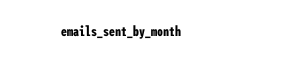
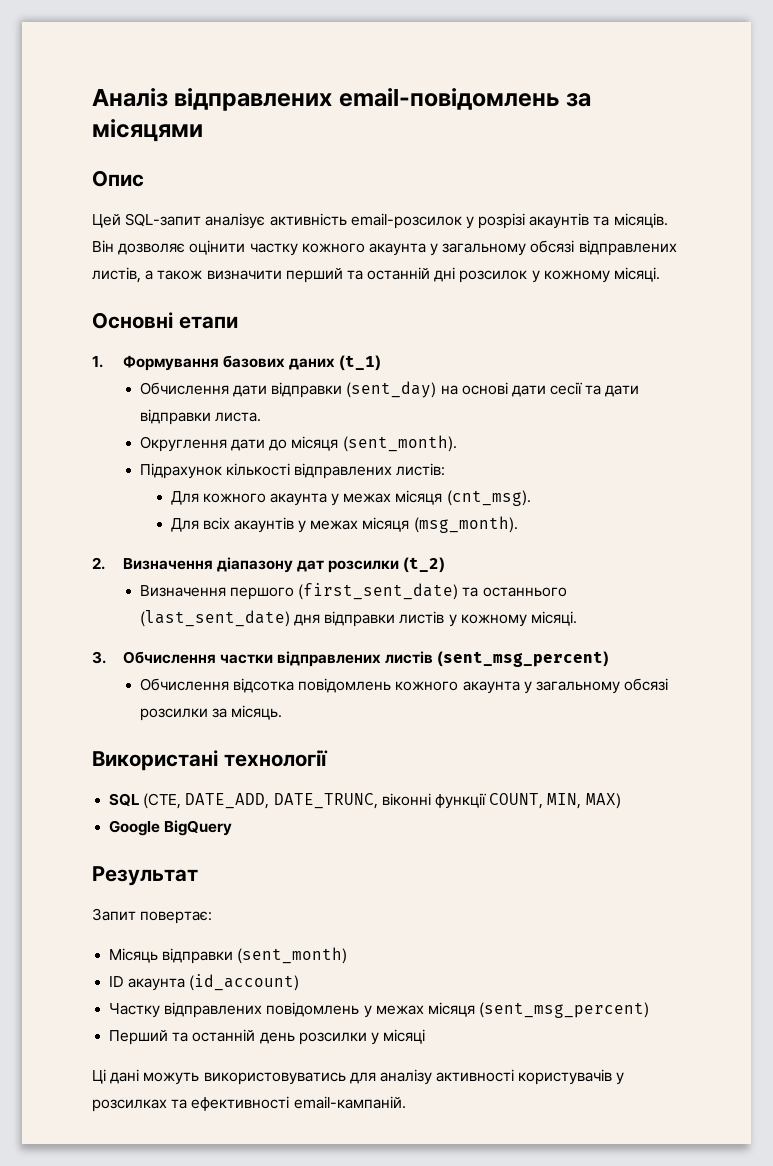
- emails_sent_by_month
+ Аналіз відправлених email-повідомлень за місяцями
+ Опис
+ Цей SQL-запит аналізує активність email-розсилок у розрізі акаунтів та місяців. Він дозволяє оцінити частку кожного акаунта у загальному обсязі відправлених листів, а також визначити перший та останній дні розсилок у кожному місяці.
+ Основні етапи
+ 1. Формування базових даних (t_1)
+ Обчислення дати відправки (sent_day) на основі дати сесії та дати відправки листа.
+ Округлення дати до місяця (sent_month).
+ Підрахунок кількості відправлених листів:
+ Для кожного акаунта у межах місяця (cnt_msg).
+ Для всіх акаунтів у межах місяця (msg_month).
+ 2. Визначення діапазону дат розсилки (t_2)
+ Визначення першого (first_sent_date) та останнього (last_sent_date) дня відправки листів у кожному місяці.
+ 3. Обчислення частки відправлених листів (sent_msg_percent)
+ Обчислення відсотка повідомлень кожного акаунта у загальному обсязі розсилки за місяць.
+ Використані технології
+ SQL (CTE, DATE_ADD, DATE_TRUNC, віконні функції COUNT, MIN, MAX)
+ Google BigQuery
+ Результат
+ Запит повертає:
+ Місяць відправки (sent_month)
+ ID акаунта (id_account)
+ Частку відправлених повідомлень у межах місяця (sent_msg_percent)
+ Перший та останній день розсилки у місяці
+ Ці дані можуть використовуватись для аналізу активності користувачів у розсилках та ефективності email-кампаній.

